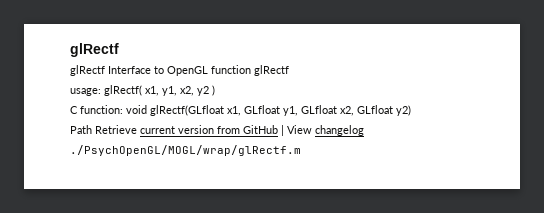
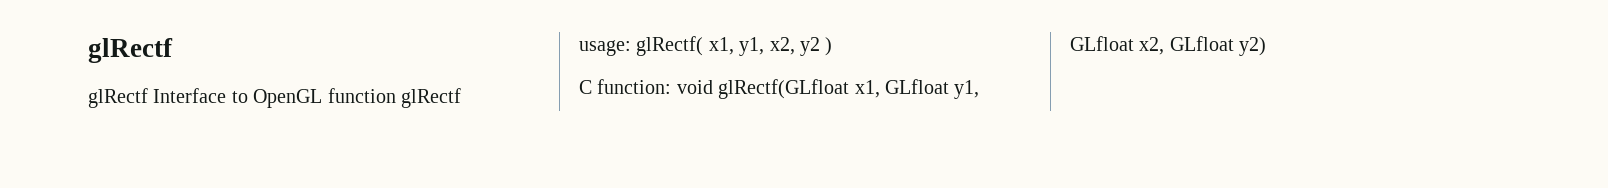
- Path Retrieve current version from GitHub | View changelog
- ./PsychOpenGL/MOGL/wrap/glRectf.m

